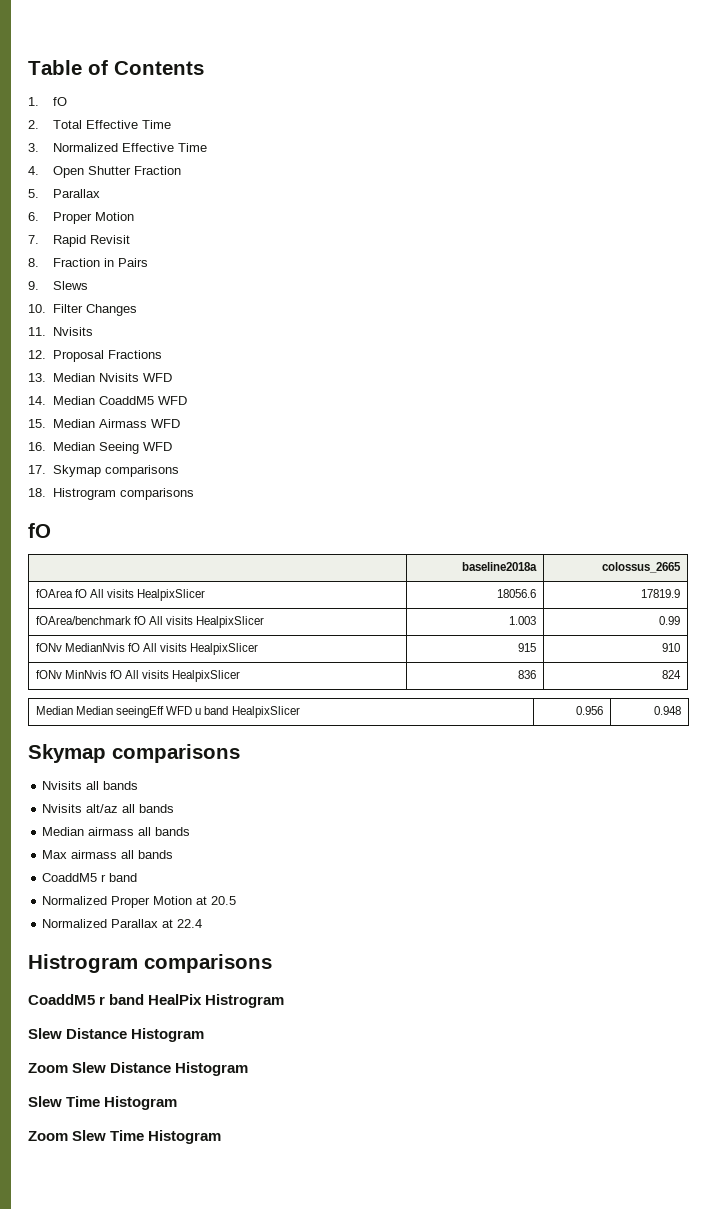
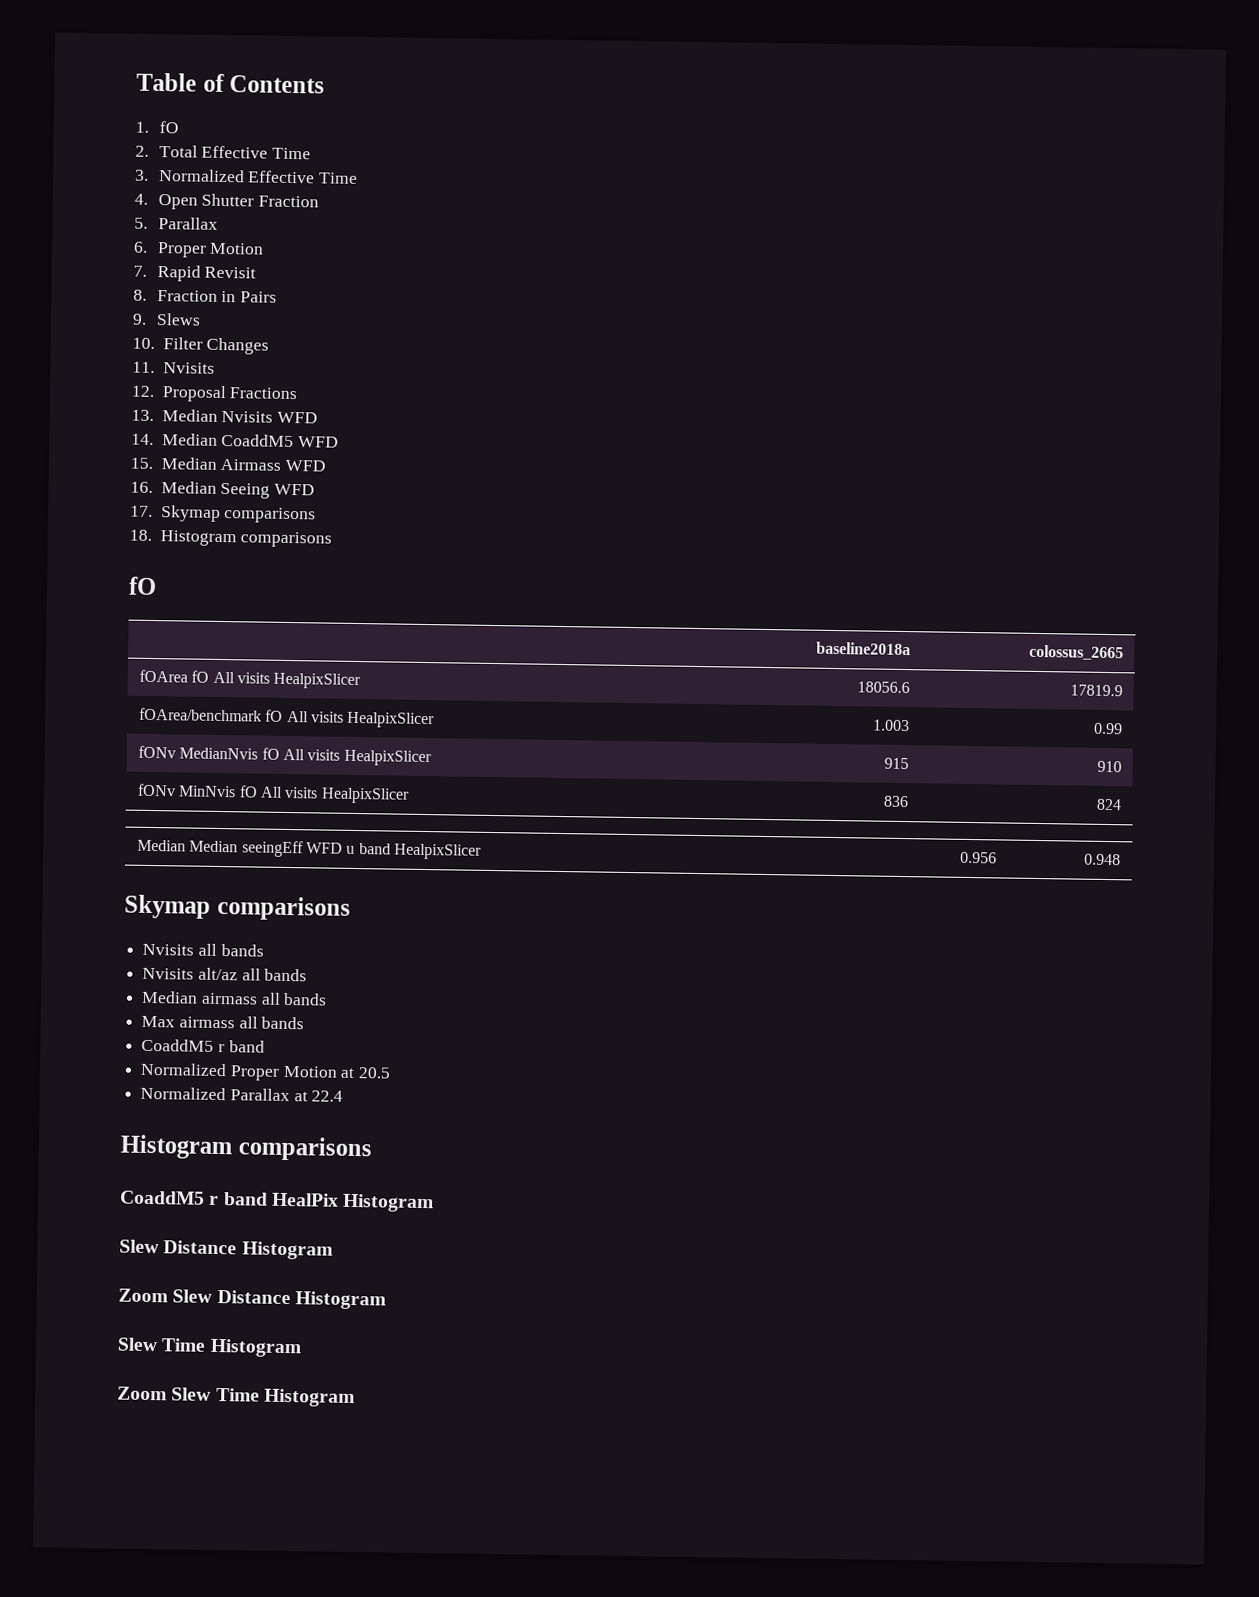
- 18. Histrogram comparisons
+ 18. Histogram comparisons
  Normalized Parallax at 22.4
- Histrogram comparisons
+ Histogram comparisons
- CoaddM5 r band HealPix Histrogram
+ CoaddM5 r band HealPix Histogram

